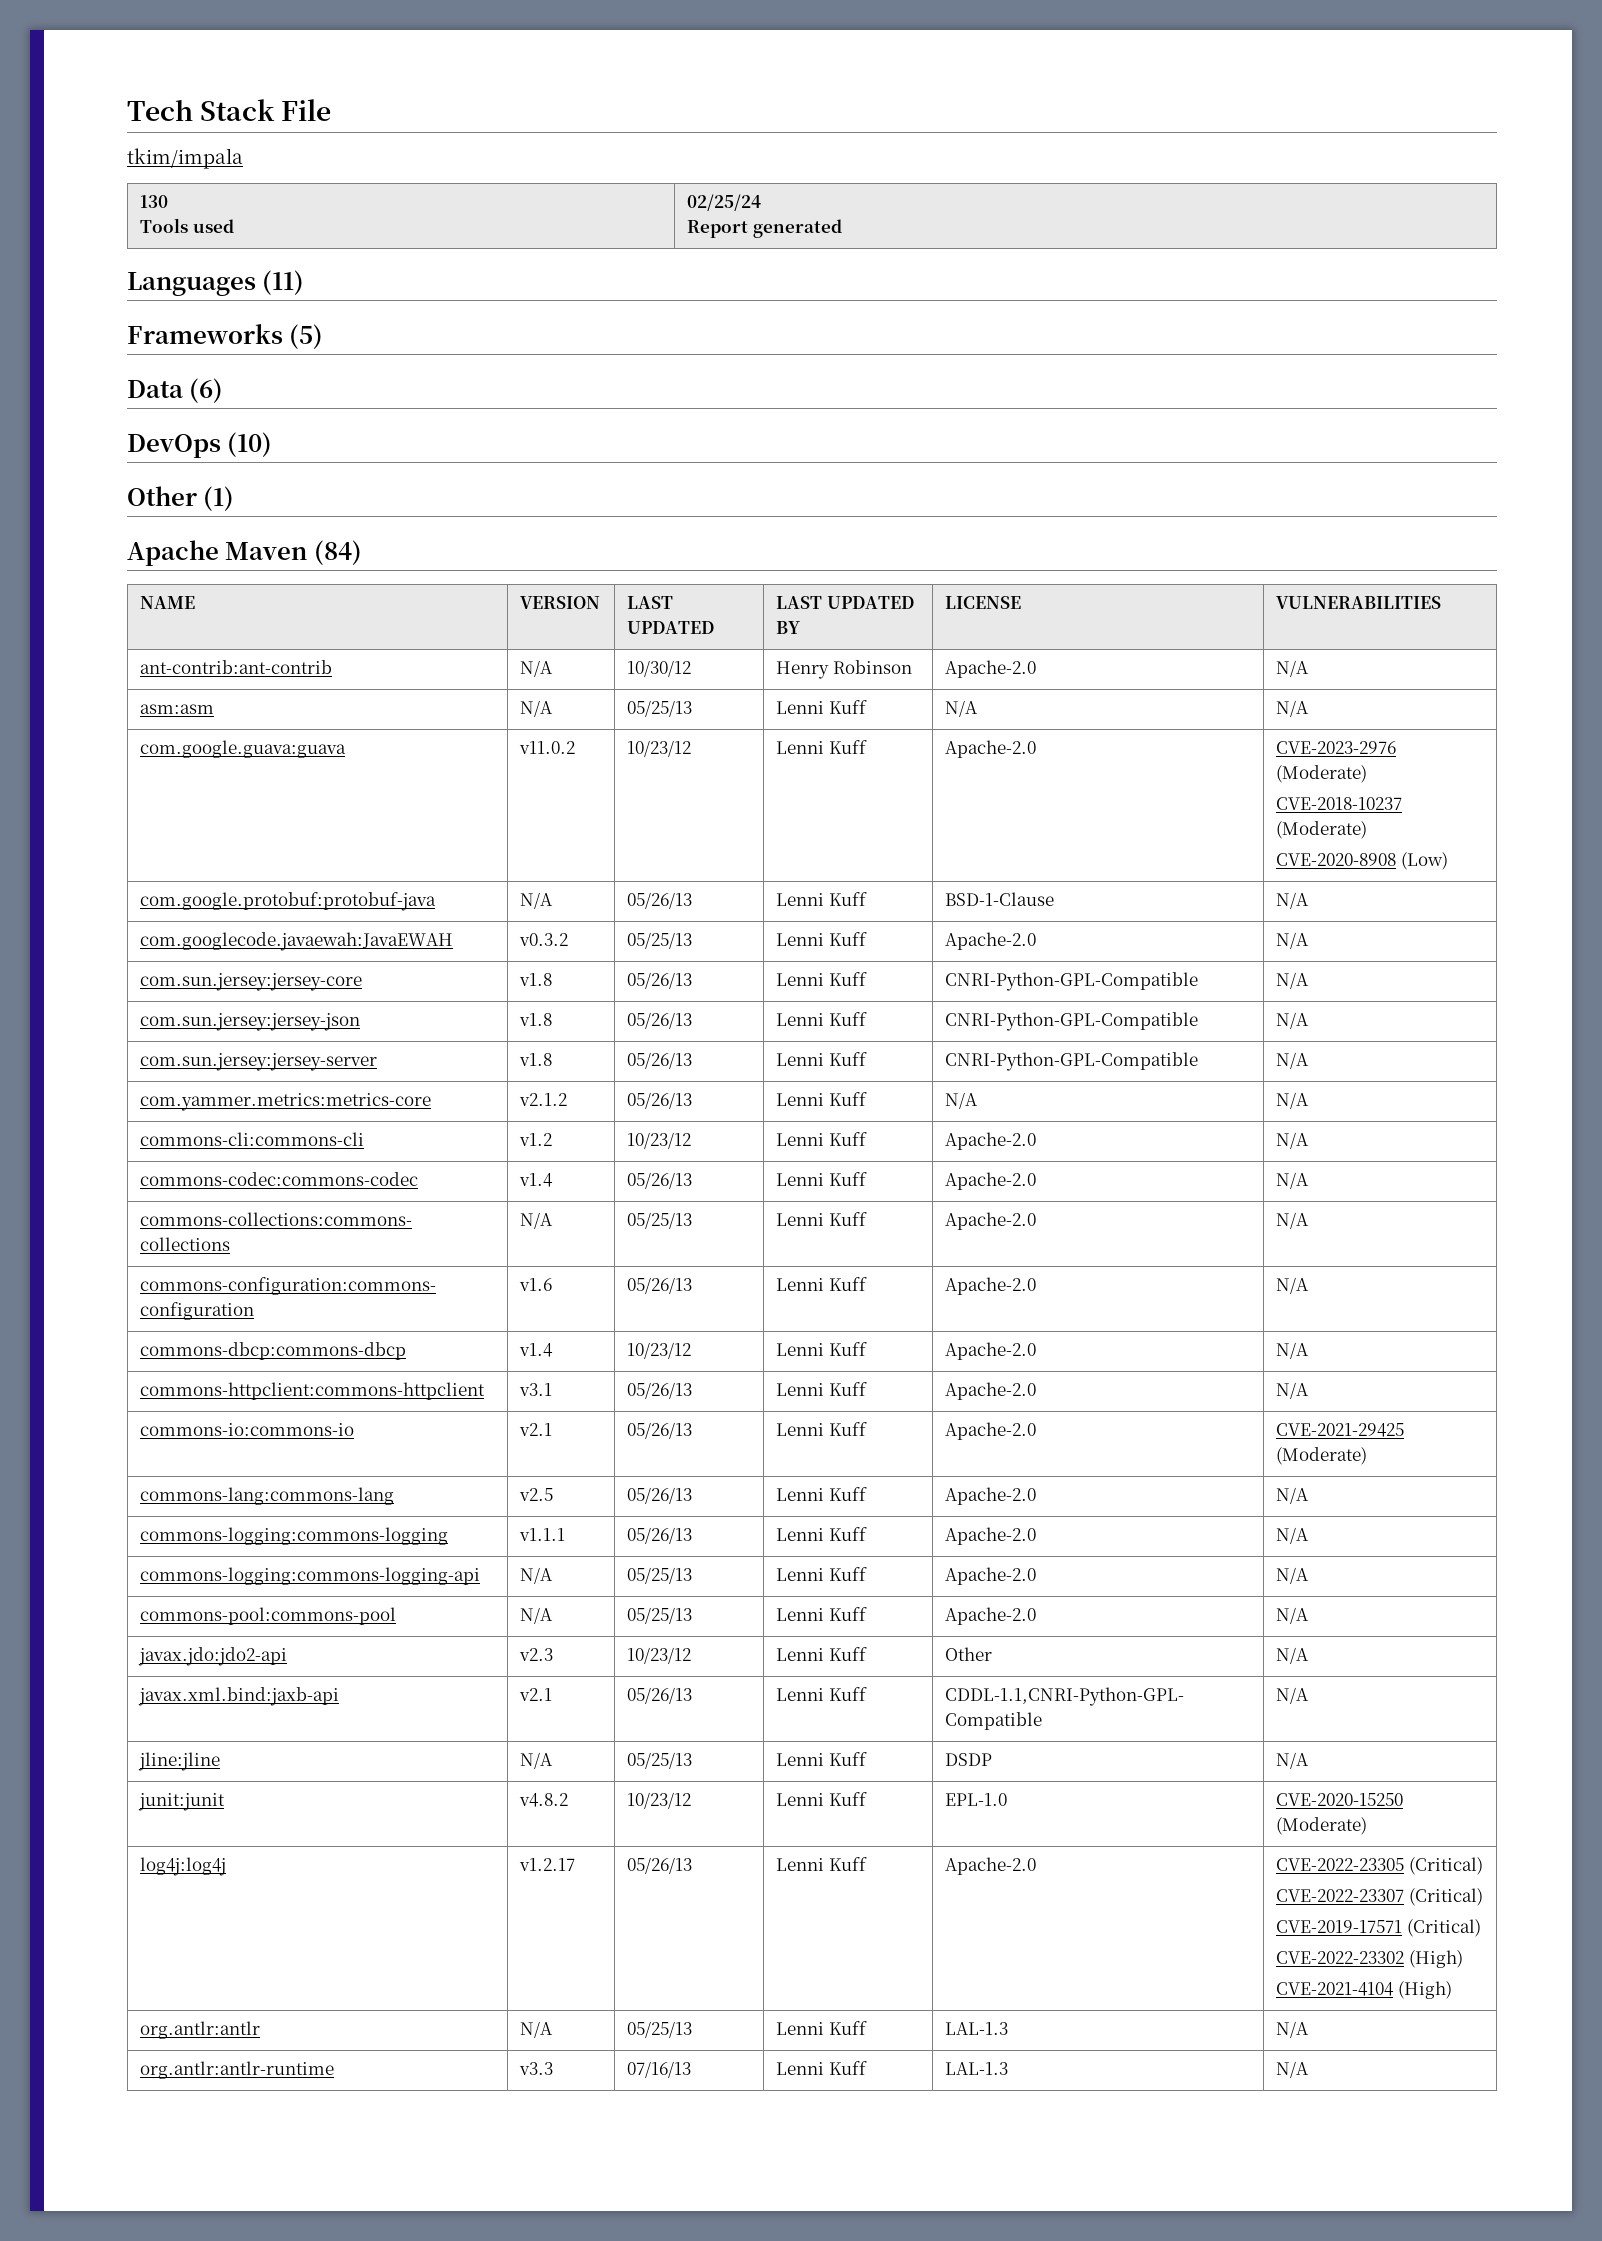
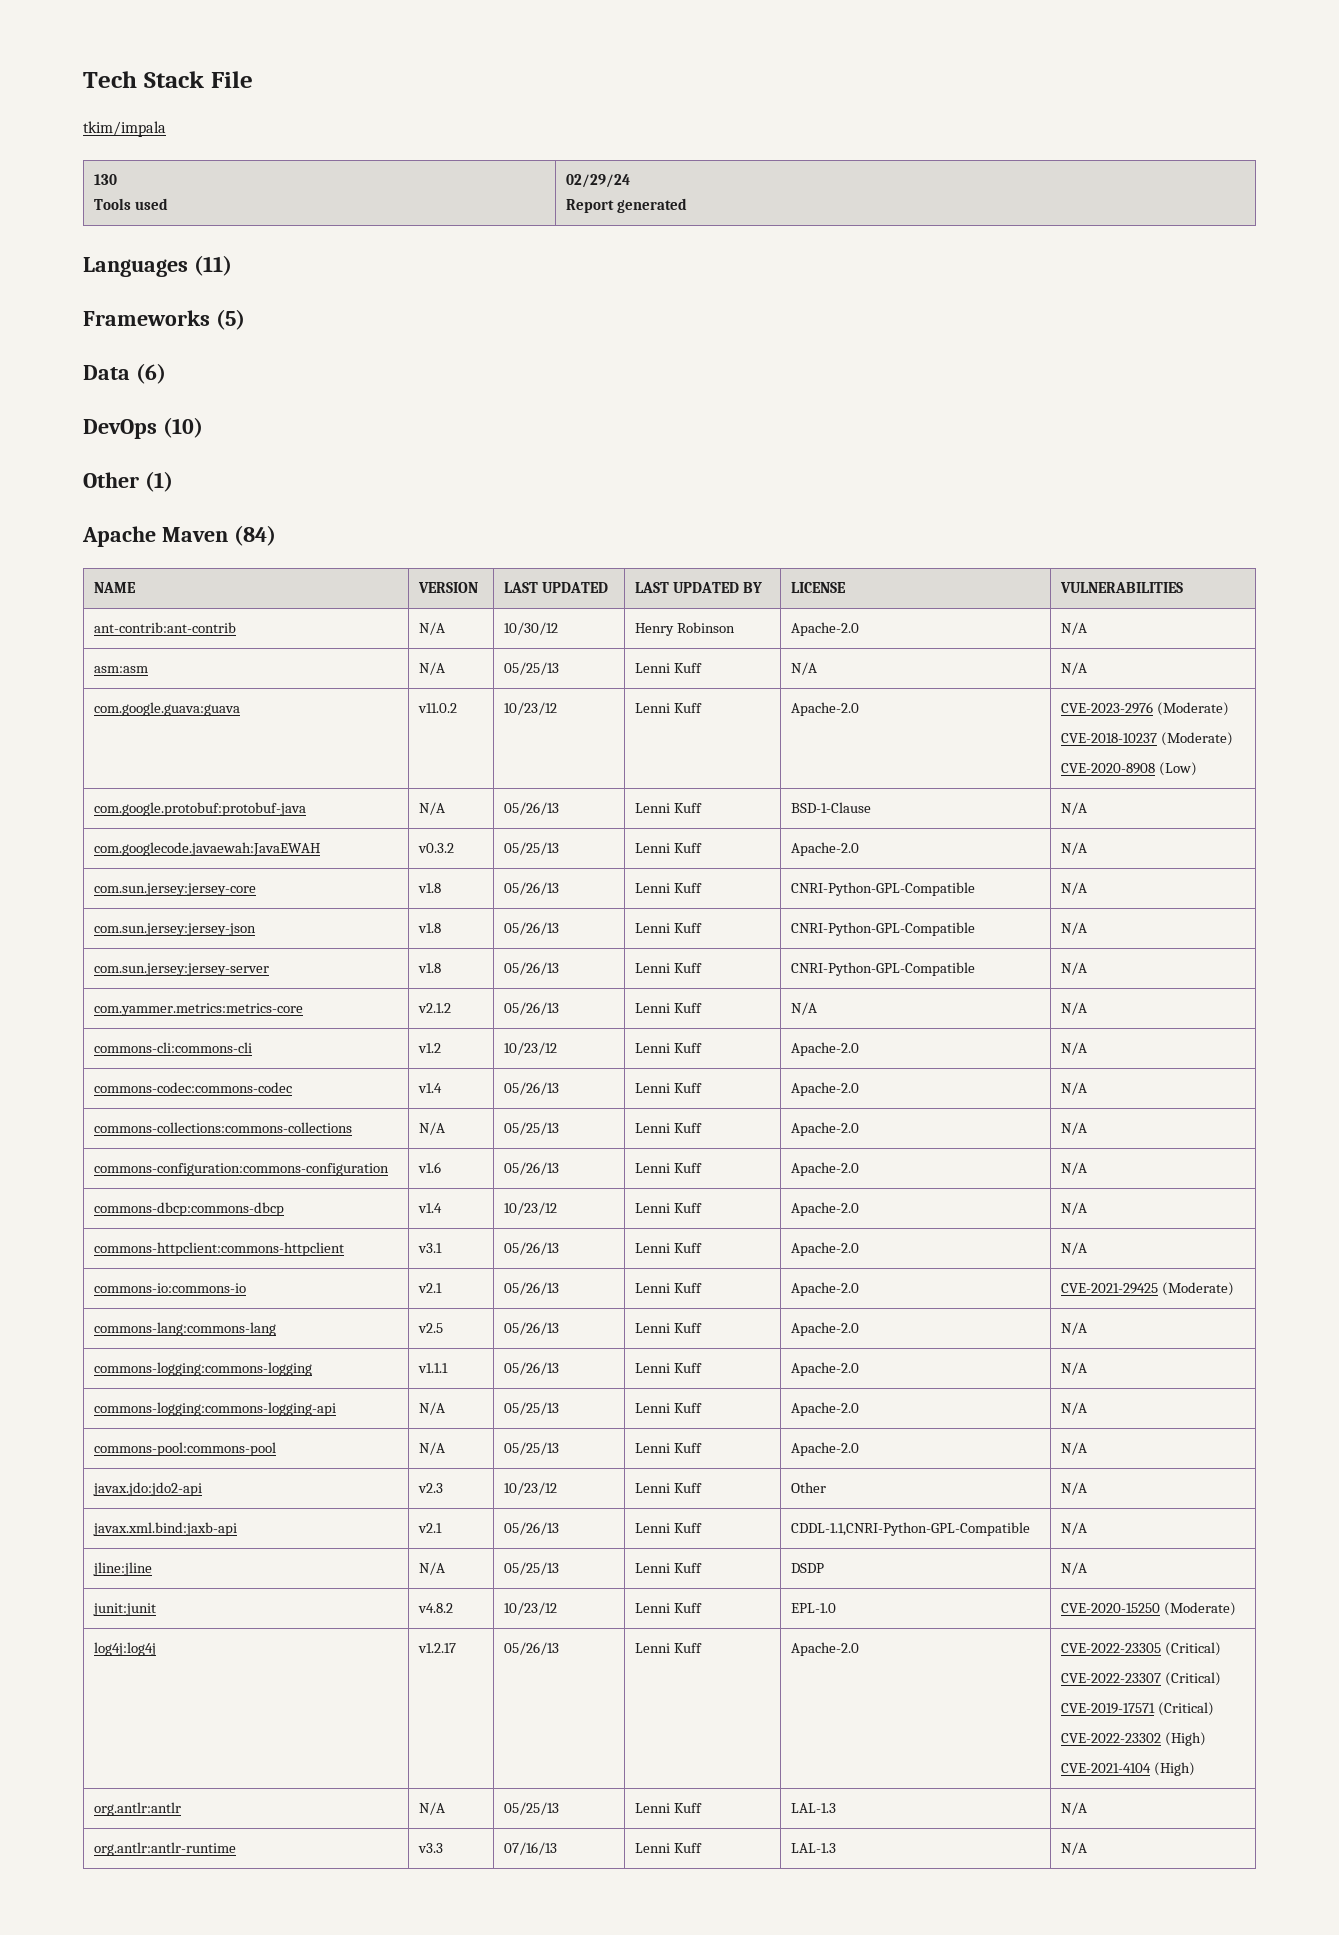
  130
- Tools used | 02/25/24
+ Tools used | 02/29/24

